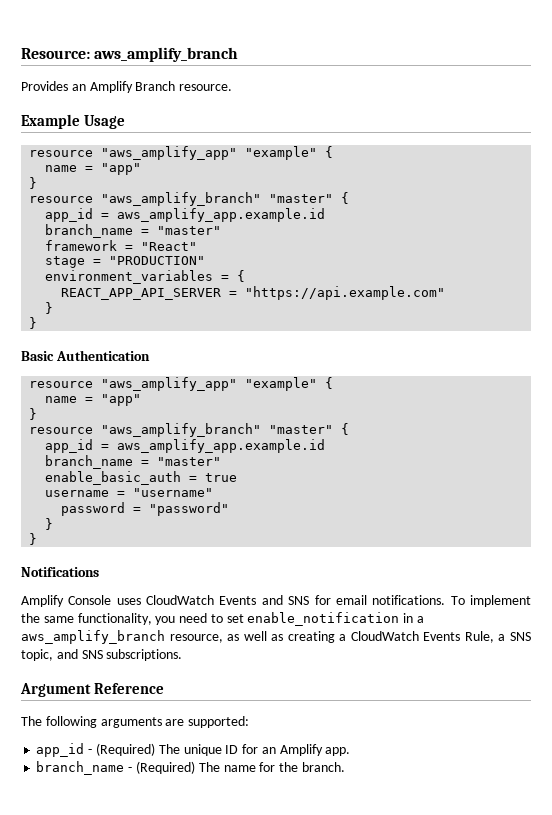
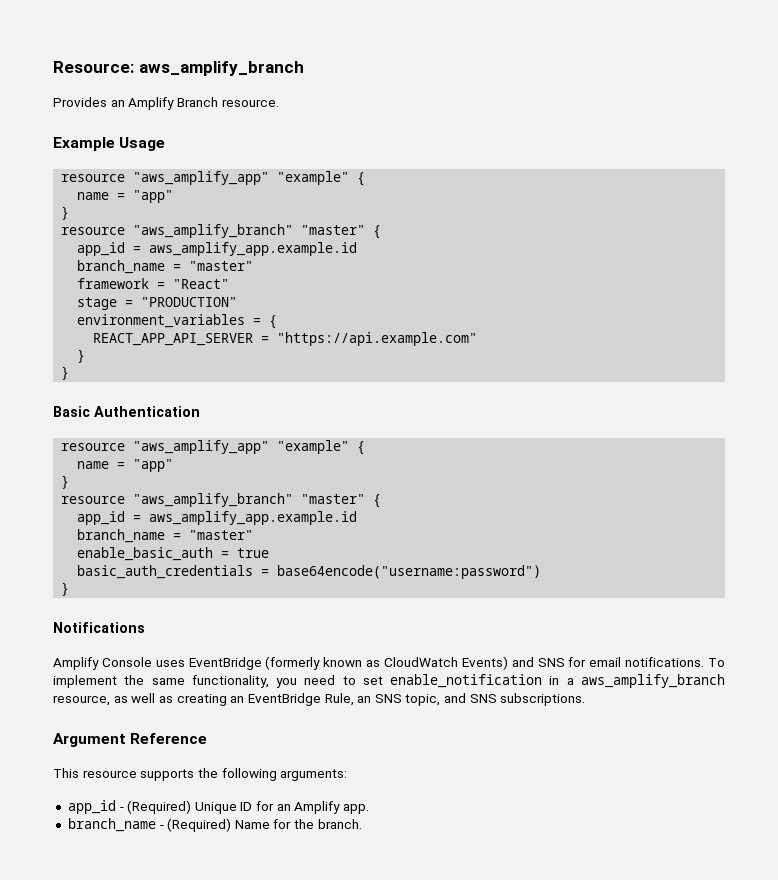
- username = "username"
- password = "password"
- }
+ basic_auth_credentials = base64encode("username:password")
- Amplify Console uses CloudWatch Events and SNS for email notifications.
+ Amplify Console uses EventBridge (formerly known as CloudWatch Events) and SNS for email notifications.
- To implement the same functionality, you need to set enable_notification in a aws_amplify_branch resource, as well as creating a CloudWatch Events Rule, a SNS topic, and SNS subscriptions.
+ To implement the same functionality, you need to set enable_notification in a aws_amplify_branch resource, as well as creating an EventBridge Rule, an SNS topic, and SNS subscriptions.
- The following arguments are supported:
+ This resource supports the following arguments:
- app_id - (Required) The unique ID for an Amplify app.
+ app_id - (Required) Unique ID for an Amplify app.
- branch_name - (Required) The name for the branch.
+ branch_name - (Required) Name for the branch.

